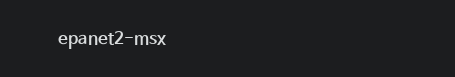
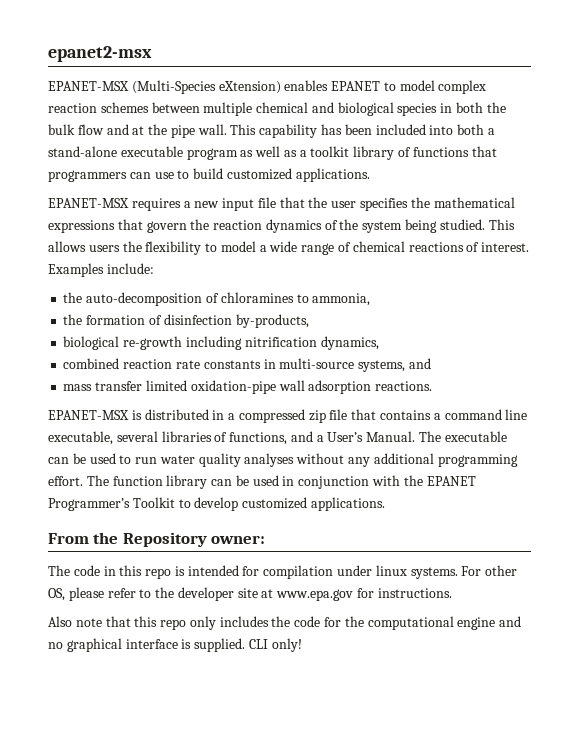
+ EPANET-MSX (Multi-Species eXtension) enables EPANET to model complex reaction schemes between multiple chemical and biological species in both the bulk flow and at the pipe wall. This capability has been included into both a stand-alone executable program as well as a toolkit library of functions that programmers can use to build customized applications.
+ EPANET-MSX requires a new input file that the user specifies the mathematical expressions that govern the reaction dynamics of the system being studied. This allows users the flexibility to model a wide range of chemical reactions of interest. Examples include:
+ the auto-decomposition of chloramines to ammonia,
+ the formation of disinfection by-products,
+ biological re-growth including nitrification dynamics,
+ combined reaction rate constants in multi-source systems, and
+ mass transfer limited oxidation-pipe wall adsorption reactions.
+ EPANET-MSX is distributed in a compressed zip file that contains a command line executable, several libraries of functions, and a User’s Manual. The executable can be used to run water quality analyses without any additional programming effort. The function library can be used in conjunction with the EPANET Programmer’s Toolkit to develop customized applications.
+ From the Repository owner:
+ The code in this repo is intended for compilation under linux systems. For other OS, please refer to the developer site at www.epa.gov for instructions.
+ Also note that this repo only includes the code for the computational engine and no graphical interface is supplied. CLI only!

